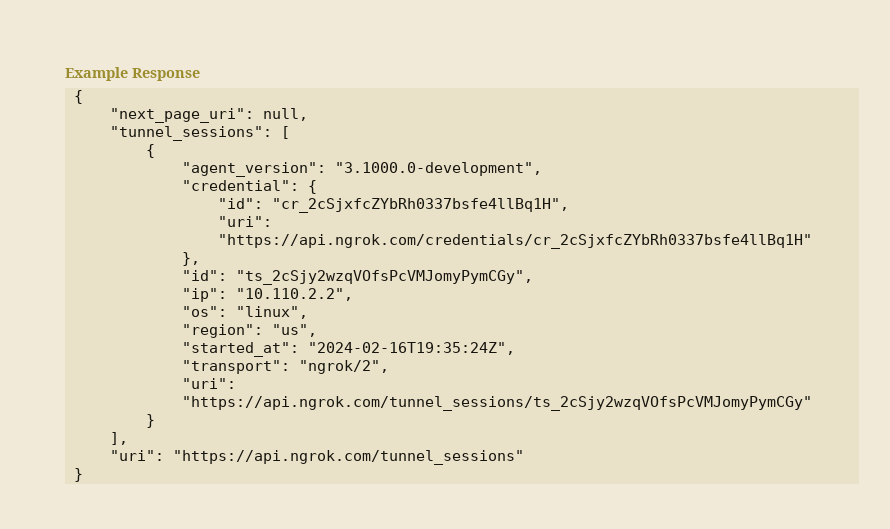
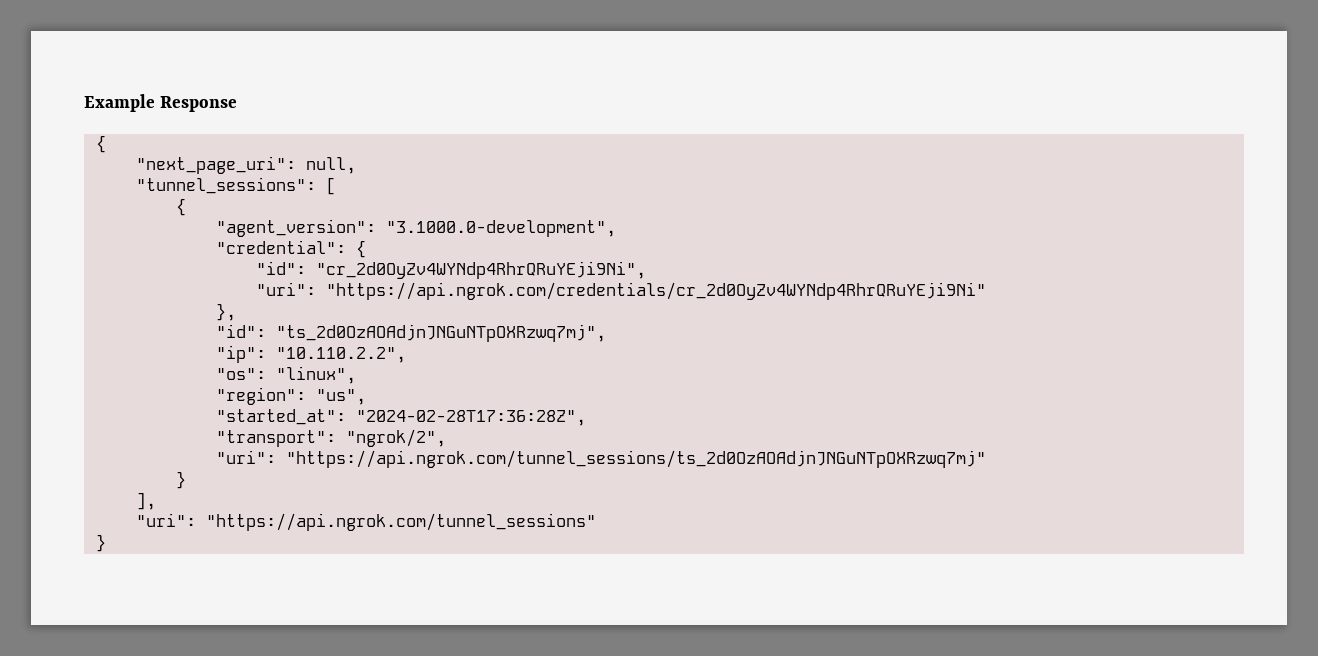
- "id": "cr_2cSjxfcZYbRh0337bsfe4llBq1H",
- "uri": "https://api.ngrok.com/credentials/cr_2cSjxfcZYbRh0337bsfe4llBq1H"
+ "id": "cr_2d0OyZv4WYNdp4RhrQRuYEji9Ni",
+ "uri": "https://api.ngrok.com/credentials/cr_2d0OyZv4WYNdp4RhrQRuYEji9Ni"
- "id": "ts_2cSjy2wzqVOfsPcVMJomyPymCGy",
+ "id": "ts_2d0OzAOAdjnJNGuNTpOXRzwq7mj",
- "started_at": "2024-02-16T19:35:24Z",
+ "started_at": "2024-02-28T17:36:28Z",
- "uri": "https://api.ngrok.com/tunnel_sessions/ts_2cSjy2wzqVOfsPcVMJomyPymCGy"
+ "uri": "https://api.ngrok.com/tunnel_sessions/ts_2d0OzAOAdjnJNGuNTpOXRzwq7mj"

